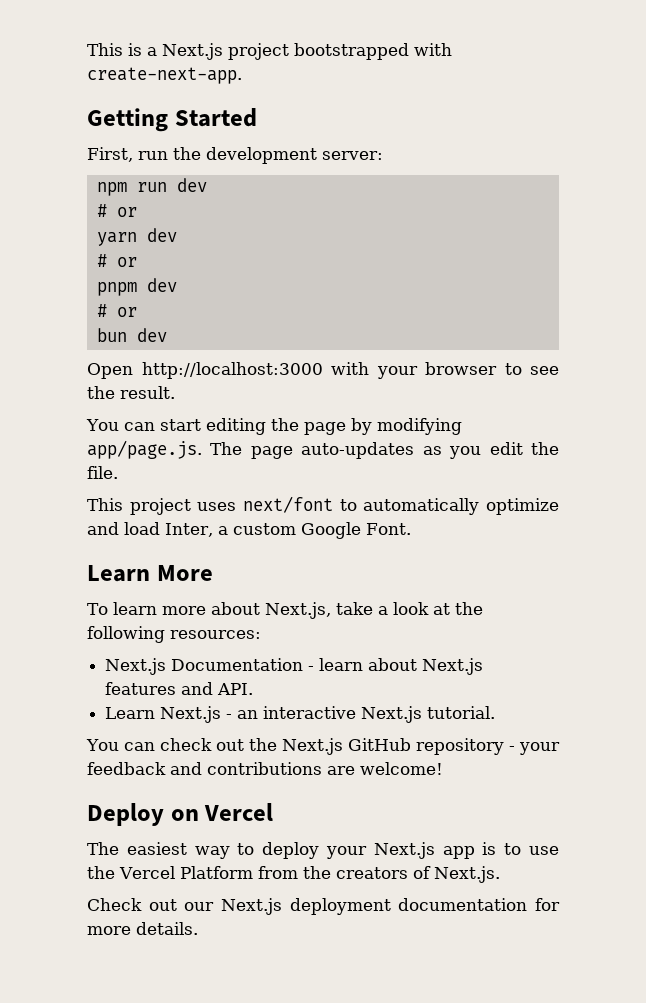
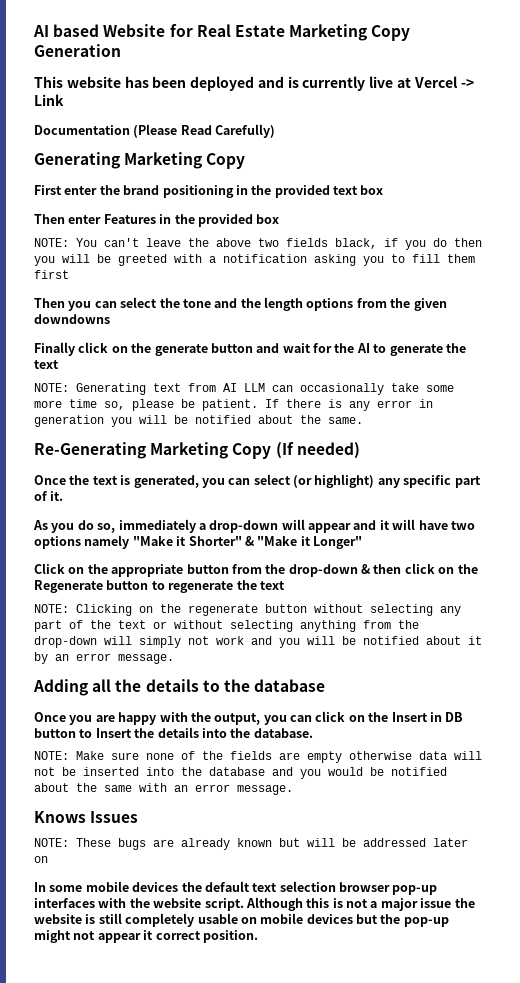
- This is a Next.js project bootstrapped with create-next-app.
- Getting Started
- First, run the development server:
- npm run dev
- # or
- yarn dev
- # or
- pnpm dev
- # or
- bun dev
- Open http://localhost:3000 with your browser to see the result.
- You can start editing the page by modifying app/page.js. The page auto-updates as you edit the file.
- This project uses next/font to automatically optimize and load Inter, a custom Google Font.
- Learn More
- To learn more about Next.js, take a look at the following resources:
- Next.js Documentation - learn about Next.js features and API.
- Learn Next.js - an interactive Next.js tutorial.
- You can check out the Next.js GitHub repository - your feedback and contributions are welcome!
- Deploy on Vercel
- The easiest way to deploy your Next.js app is to use the Vercel Platform from the creators of Next.js.
- Check out our Next.js deployment documentation for more details.
+ AI based Website for Real Estate Marketing Copy Generation
+ This website has been deployed and is currently live at Vercel -> Link
+ Documentation (Please Read Carefully)
+ Generating Marketing Copy
+ First enter the brand positioning in the provided text box
+ Then enter Features in the provided box
+ NOTE: You can't leave the above two fields black, if you do then you will be greeted with a notification asking you to fill them first
+ Then you can select the tone and the length options from the given downdowns
+ Finally click on the generate button and wait for the AI to generate the text
+ NOTE: Generating text from AI LLM can occasionally take some more time so, please be patient. If there is any error in generation you will be notified about the same.
+ Re-Generating Marketing Copy (If needed)
+ Once the text is generated, you can select (or highlight) any specific part of it.
+ As you do so, immediately a drop-down will appear and it will have two options namely "Make it Shorter" & "Make it Longer"
+ Click on the appropriate button from the drop-down & then click on the Regenerate button to regenerate the text
+ NOTE: Clicking on the regenerate button without selecting any part of the text or without selecting anything from the drop-down will simply not work and you will be notified about it by an error message.
+ Adding all the details to the database
+ Once you are happy with the output, you can click on the Insert in DB button to Insert the details into the database.
+ NOTE: Make sure none of the fields are empty otherwise data will not be inserted into the database and you would be notified about the same with an error message.
+ Knows Issues
+ NOTE: These bugs are already known but will be addressed later on
+ In some mobile devices the default text selection browser pop-up interfaces with the website script. Although this is not a major issue the website is still completely usable on mobile devices but the pop-up might not appear it correct position.

